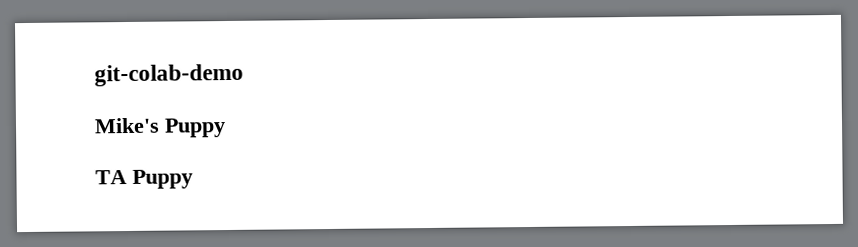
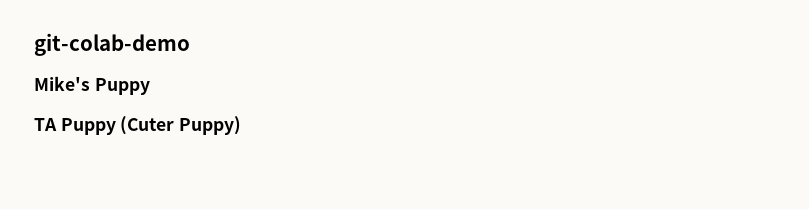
- TA Puppy
+ TA Puppy (Cuter Puppy)

